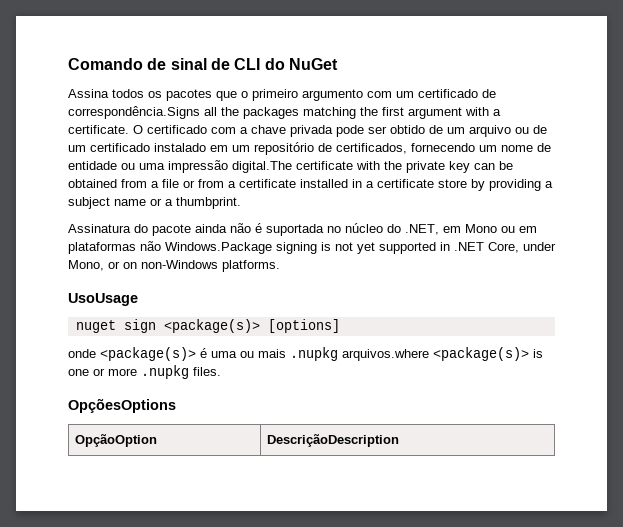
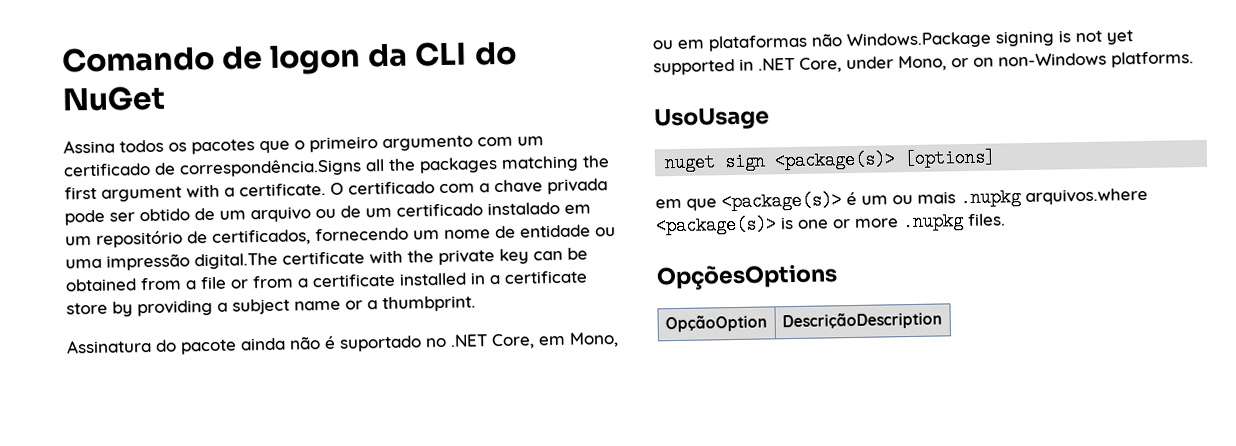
- Comando de sinal de CLI do NuGet
+ Comando de logon da CLI do NuGet
- Assinatura do pacote ainda não é suportada no núcleo do .NET, em Mono ou em plataformas não Windows.Package signing is not yet supported in .NET Core, under Mono, or on non-Windows platforms.
+ Assinatura do pacote ainda não é suportado no .NET Core, em Mono, ou em plataformas não Windows.Package signing is not yet supported in .NET Core, under Mono, or on non-Windows platforms.
- onde <package(s)> é uma ou mais .nupkg arquivos.where <package(s)> is one or more .nupkg files.
+ em que <package(s)> é um ou mais .nupkg arquivos.where <package(s)> is one or more .nupkg files.

